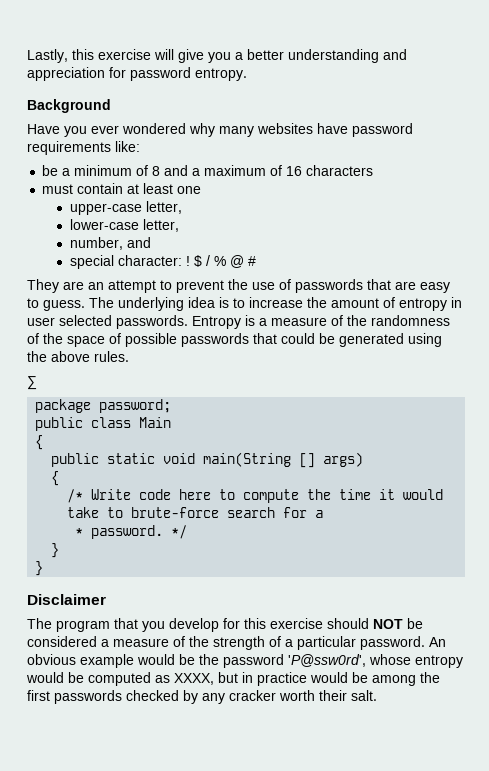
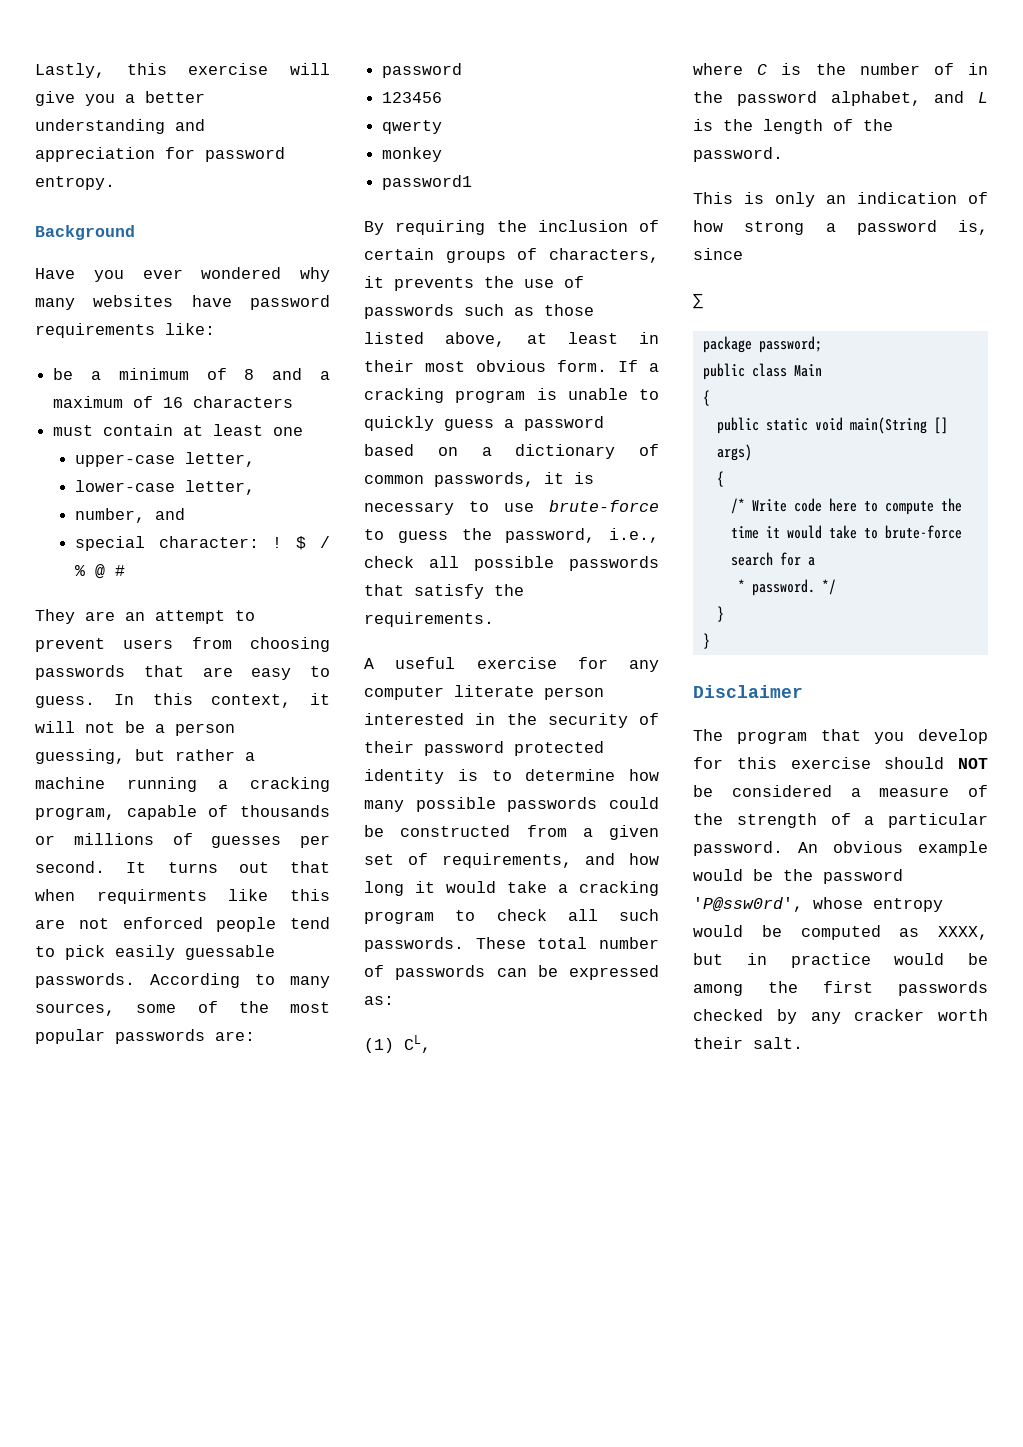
- They are an attempt to prevent the use of passwords that are easy to guess.
+ They are an attempt to prevent users from choosing passwords that are easy to guess.
- The underlying idea is to increase the amount of entropy in user selected passwords. Entropy is a measure of the randomness of the space of possible passwords that could be generated using the above rules.
+ In this context, it will not be a person guessing, but rather a machine running a cracking program, capable of thousands or millions of guesses per second. It turns out that when requirments like this are not enforced people tend to pick easily guessable passwords. According to many sources, some of the most popular passwords are:
+ password
+ 123456
+ qwerty
+ monkey
+ password1
+ By requiring the inclusion of certain groups of characters, it prevents the use of passwords such as those listed above, at least in their most obvious form. If a cracking program is unable to quickly guess a password based on a dictionary of common passwords, it is necessary to use brute-force to guess the password, i.e., check all possible passwords that satisfy the requirements.
+ A useful exercise for any computer literate person interested in the security of their password protected identity is to determine how many possible passwords could be constructed from a given set of requirements, and how long it would take a cracking program to check all such passwords. These total number of passwords can be expressed as:
+ (1) CL,
+ where C is the number of in the password alphabet, and L is the length of the password.
+ This is only an indication of how strong a password is, since

